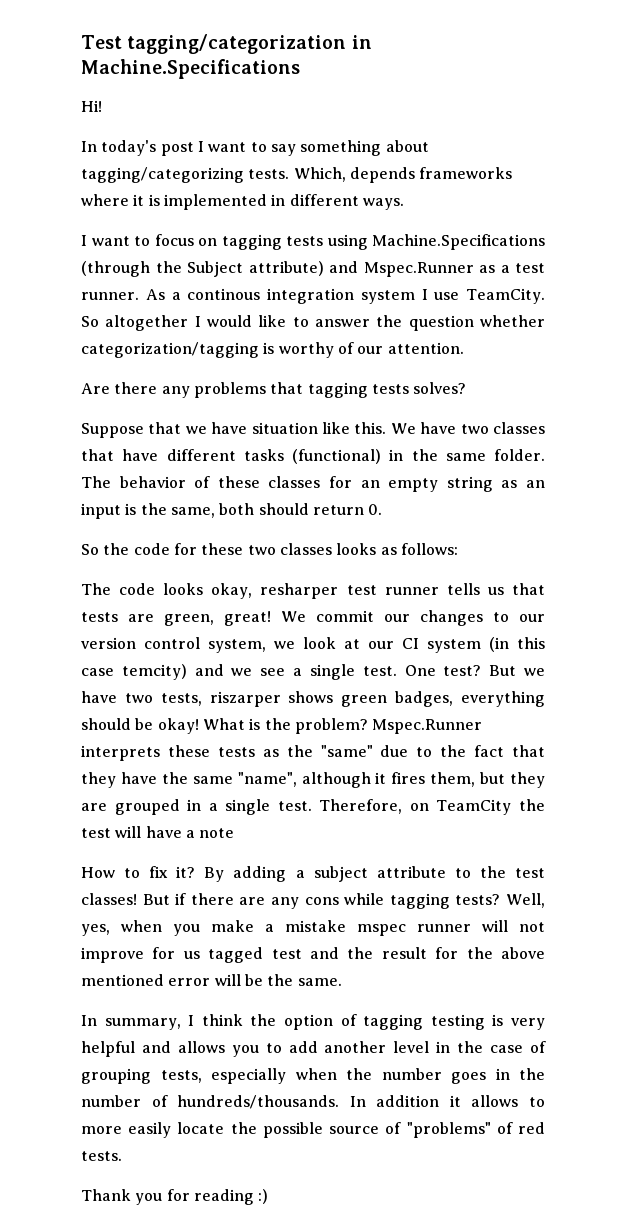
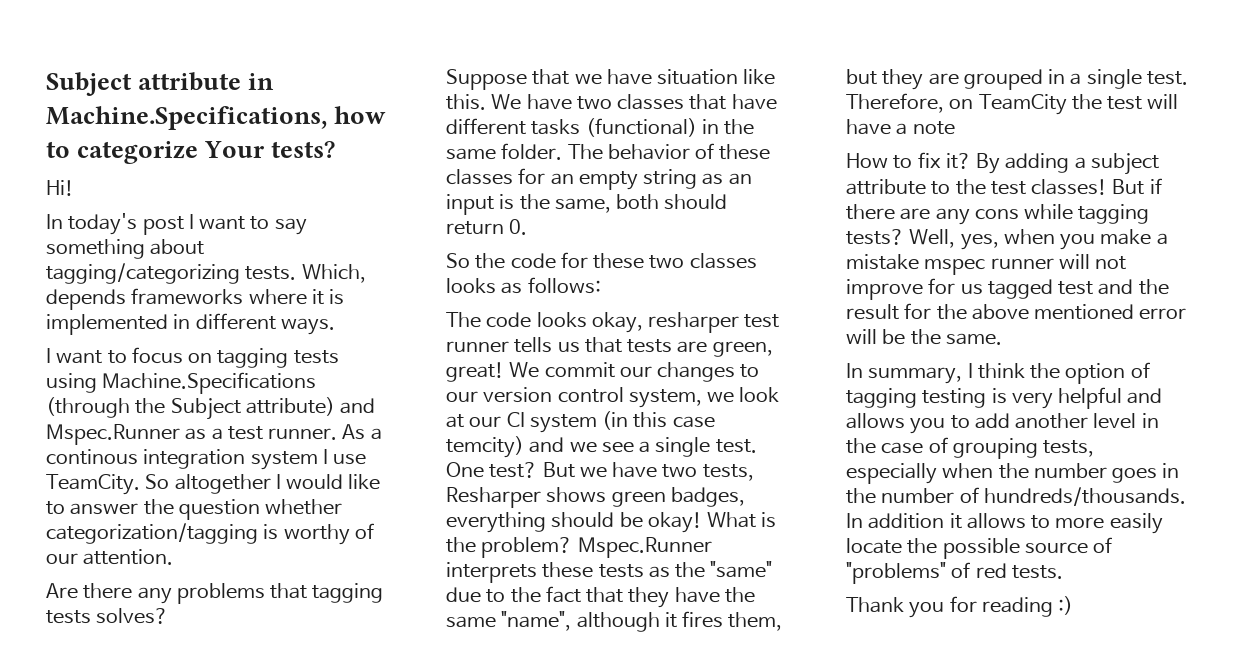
- Test tagging/categorization in Machine.Specifications
+ Subject attribute in Machine.Specifications, how to categorize Your tests?
- But we have two tests, riszarper shows green badges, everything should be okay!
+ But we have two tests, Resharper shows green badges, everything should be okay!

